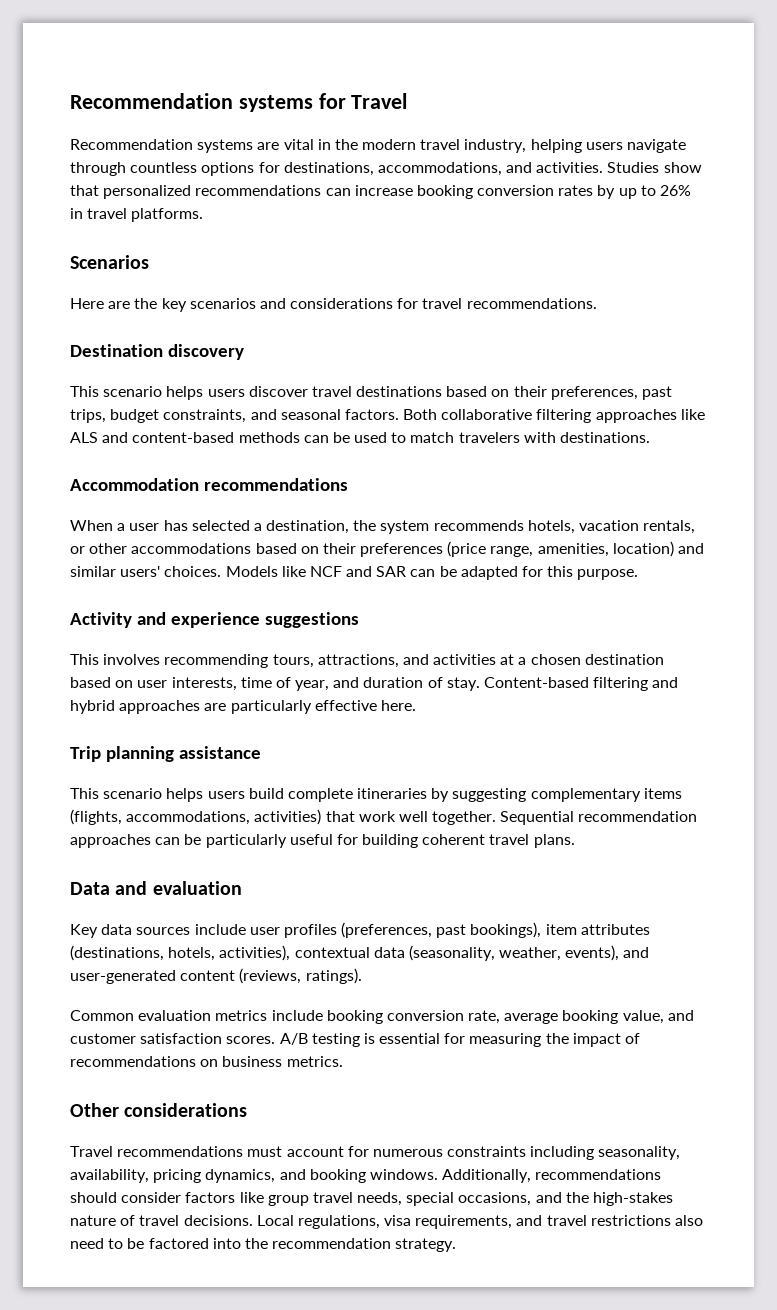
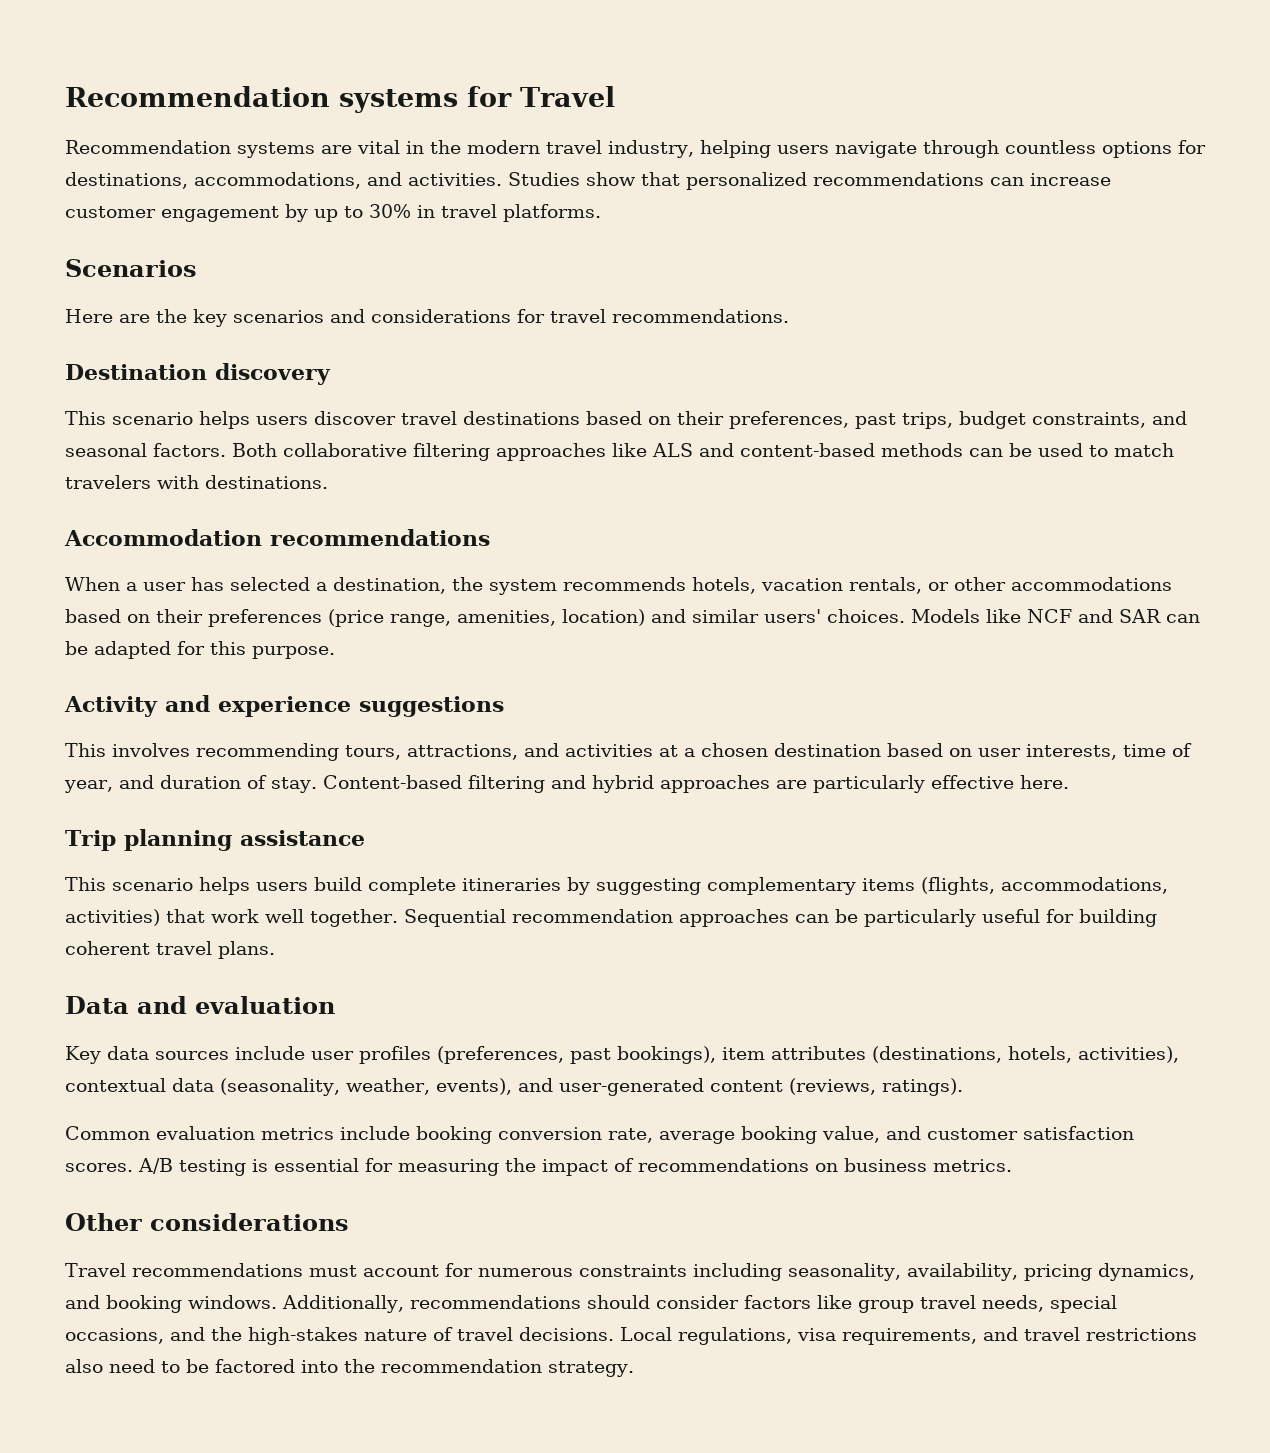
- Studies show that personalized recommendations can increase booking conversion rates by up to 26% in travel platforms.
+ Studies show that personalized recommendations can increase customer engagement by up to 30% in travel platforms.

